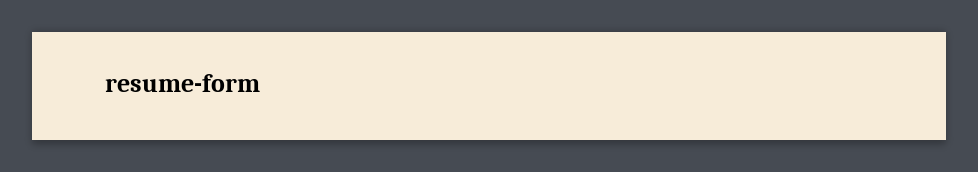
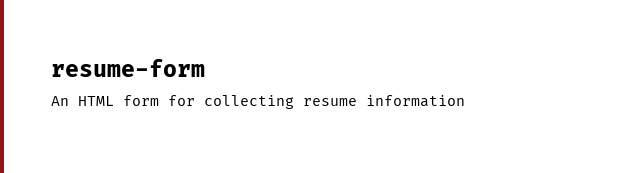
+ An HTML form for collecting resume information

